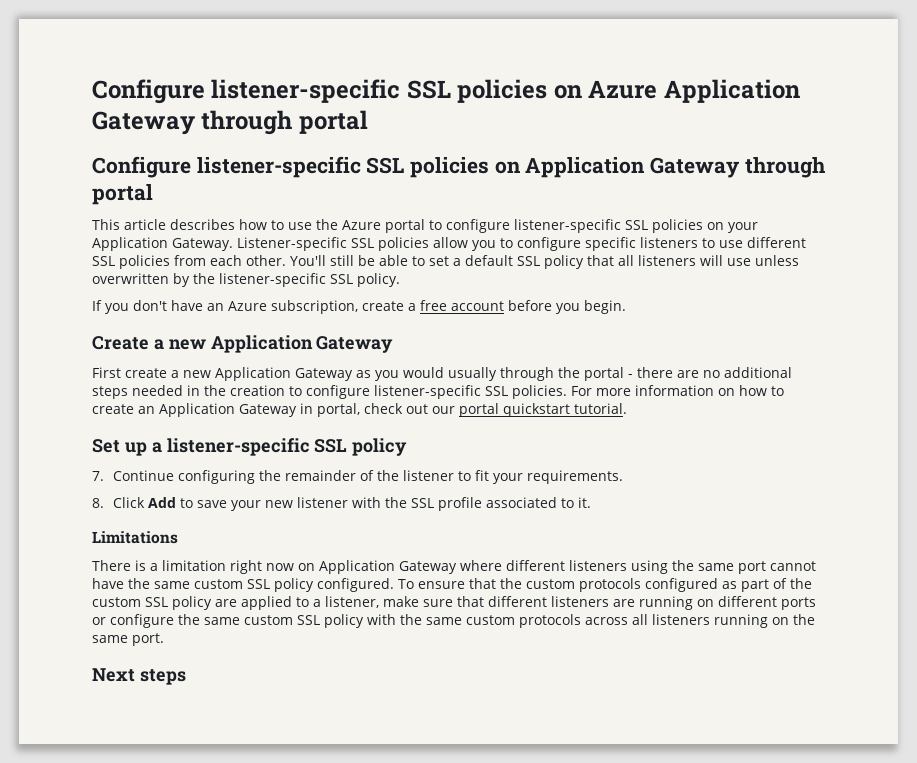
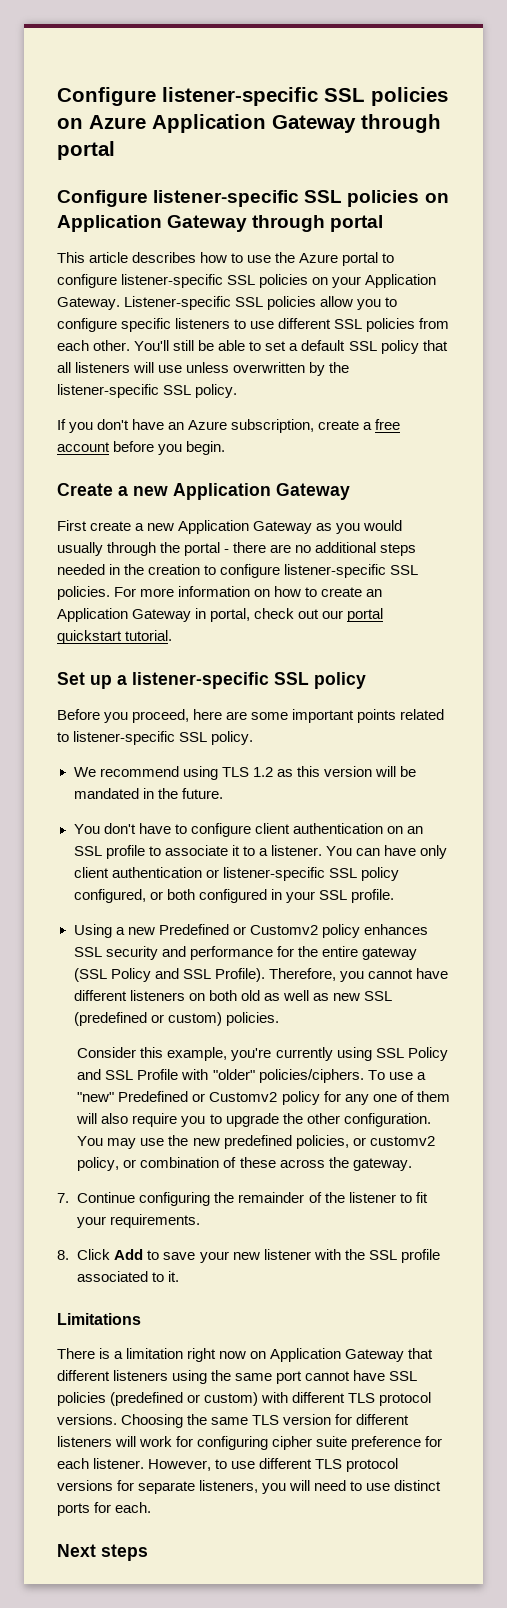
+ Before you proceed, here are some important points related to listener-specific SSL policy.
+ We recommend using TLS 1.2 as this version will be mandated in the future.
+ You don't have to configure client authentication on an SSL profile to associate it to a listener. You can have only client authentication or listener-specific SSL policy configured, or both configured in your SSL profile.
+ Using a new Predefined or Customv2 policy enhances SSL security and performance for the entire gateway (SSL Policy and SSL Profile). Therefore, you cannot have different listeners on both old as well as new SSL (predefined or custom) policies.
+ Consider this example, you're currently using SSL Policy and SSL Profile with "older" policies/ciphers. To use a "new" Predefined or Customv2 policy for any one of them will also require you to upgrade the other configuration. You may use the new predefined policies, or customv2 policy, or combination of these across the gateway.
- There is a limitation right now on Application Gateway where different listeners using the same port cannot have the same custom SSL policy configured. To ensure that the custom protocols configured as part of the custom SSL policy are applied to a listener, make sure that different listeners are running on different ports or configure the same custom SSL policy with the same custom protocols across all listeners running on the same port.
+ There is a limitation right now on Application Gateway that different listeners using the same port cannot have SSL policies (predefined or custom) with different TLS protocol versions. Choosing the same TLS version for different listeners will work for configuring cipher suite preference for each listener. However, to use different TLS protocol versions for separate listeners, you will need to use distinct ports for each.

